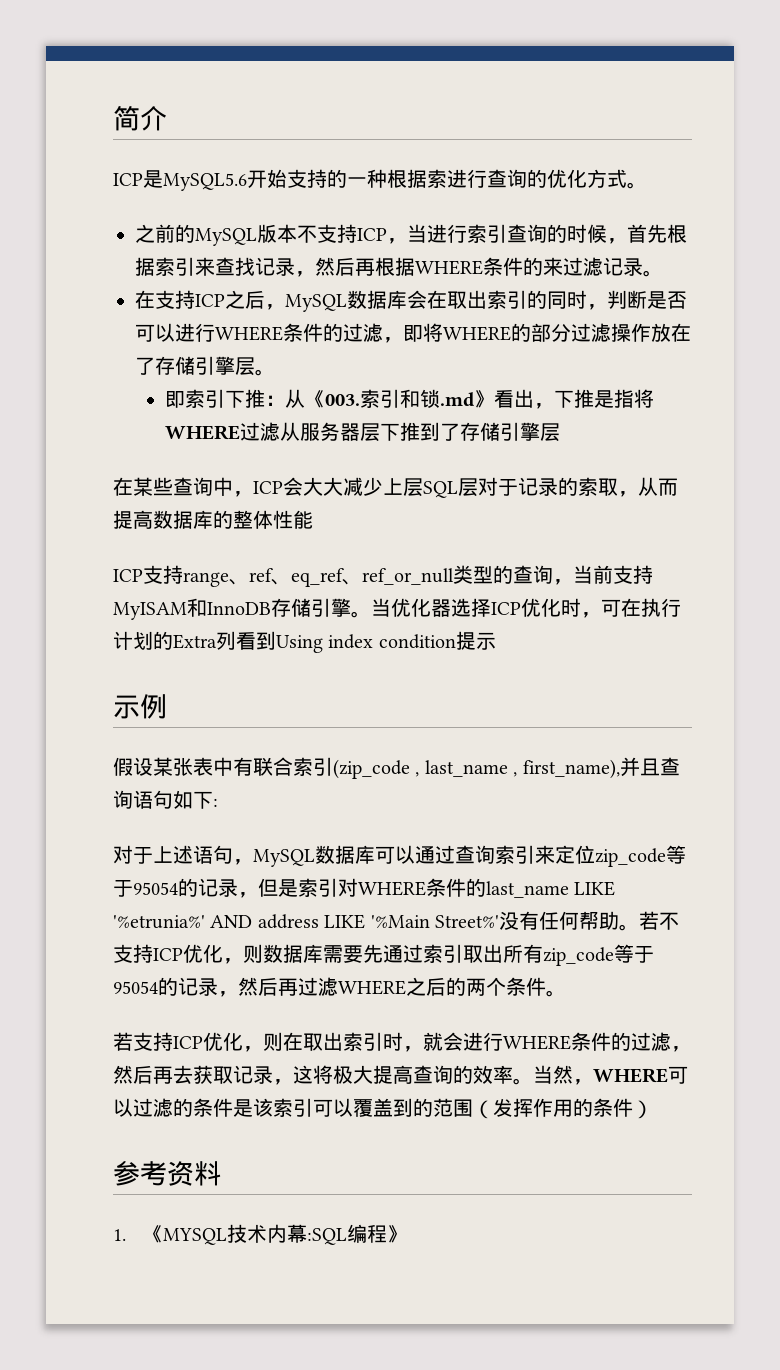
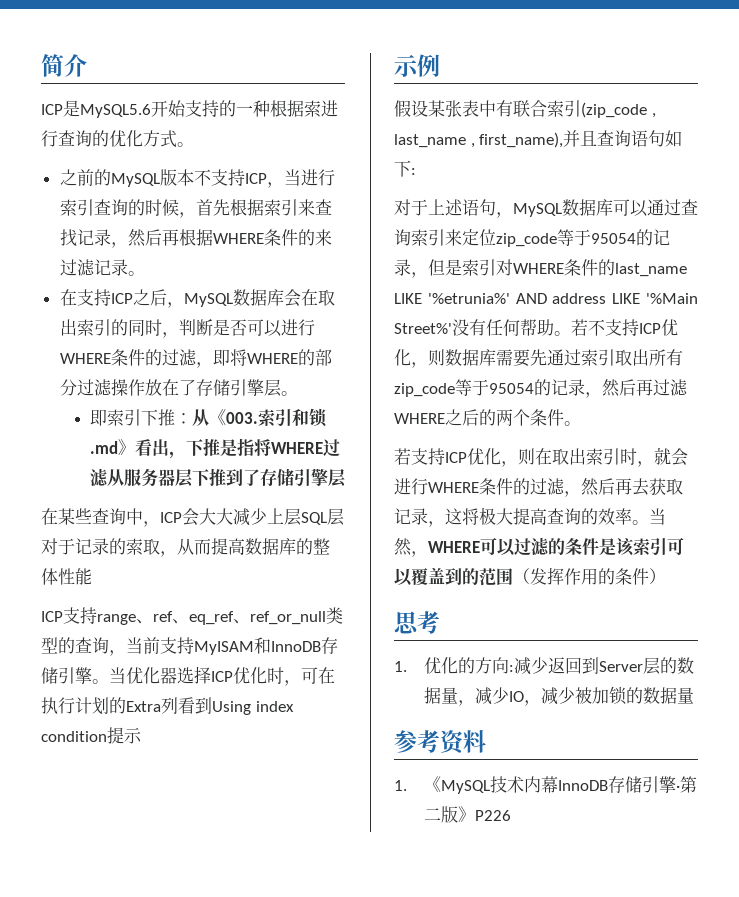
+ 思考
+ 1.优化的方向:减少返回到Server层的数据量，减少IO，减少被加锁的数据量
- 1.《MYSQL技术内幕:SQL编程》
+ 1.《MySQL技术内幕InnoDB存储引擎·第二版》P226

